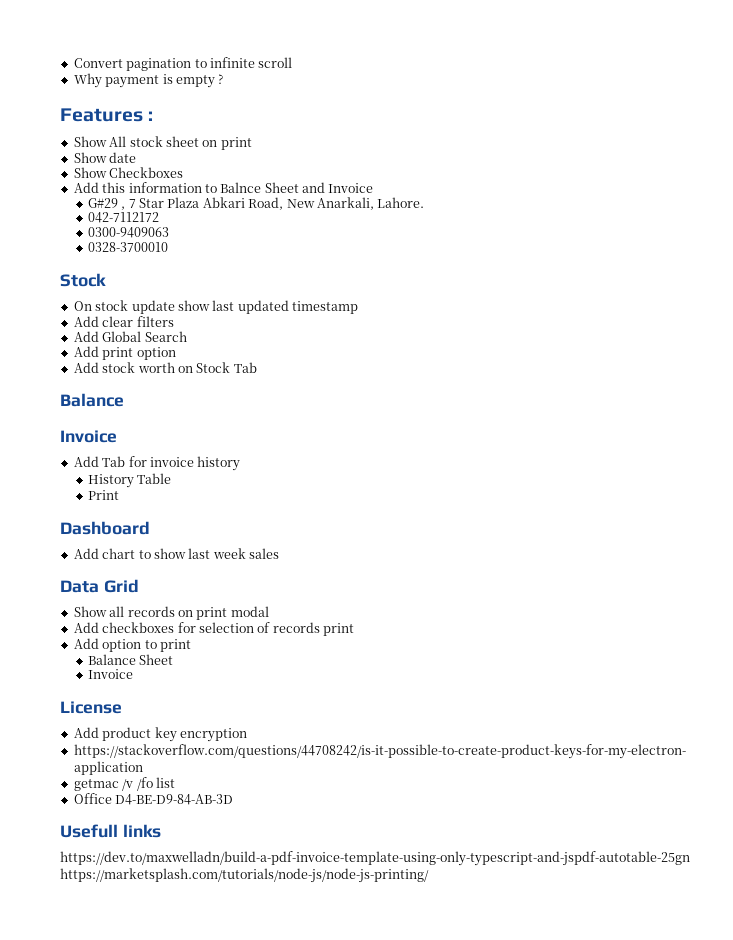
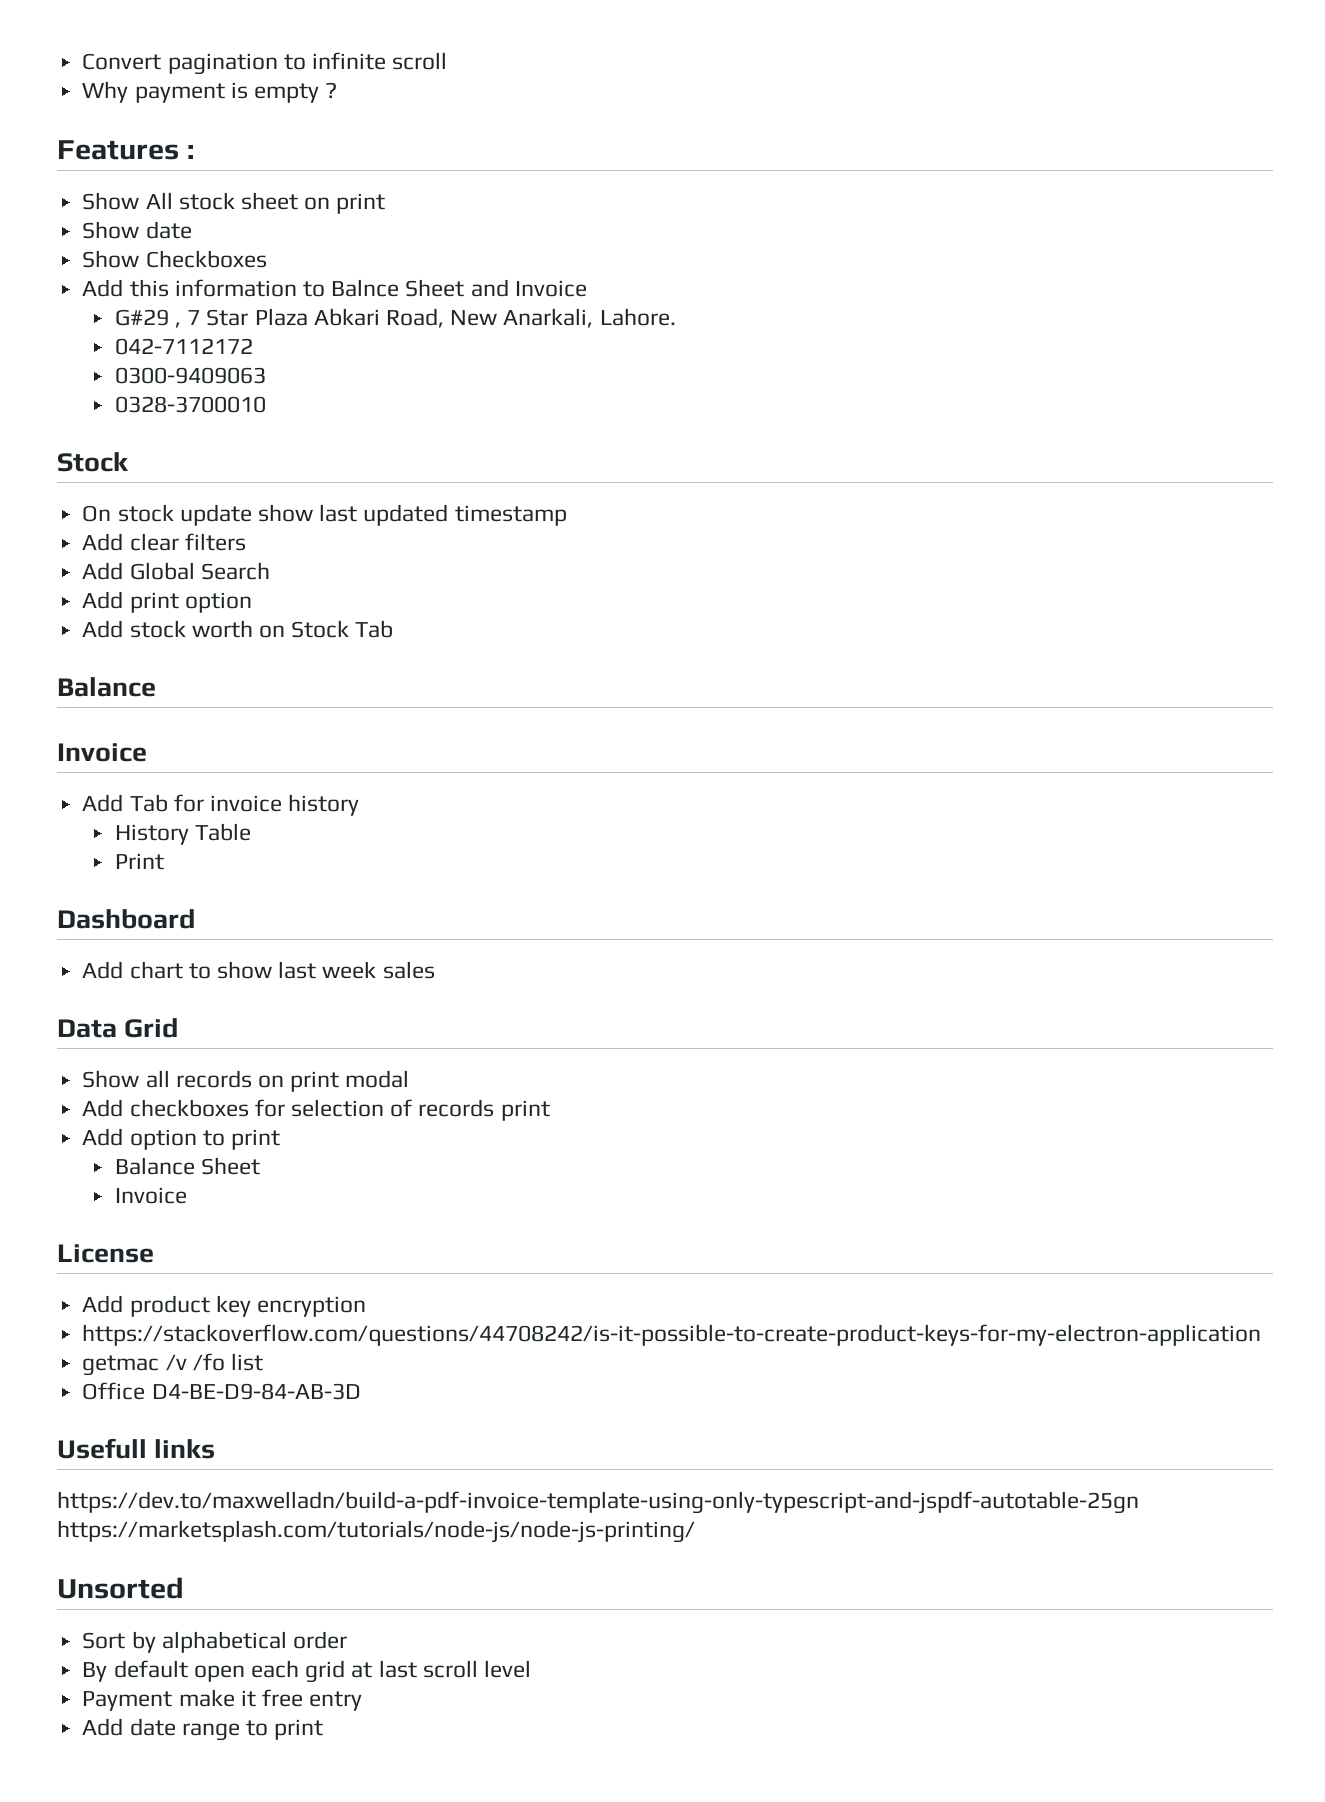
+ Unsorted
+ Sort by alphabetical order
+ By default open each grid at last scroll level
+ Payment make it free entry
+ Add date range to print

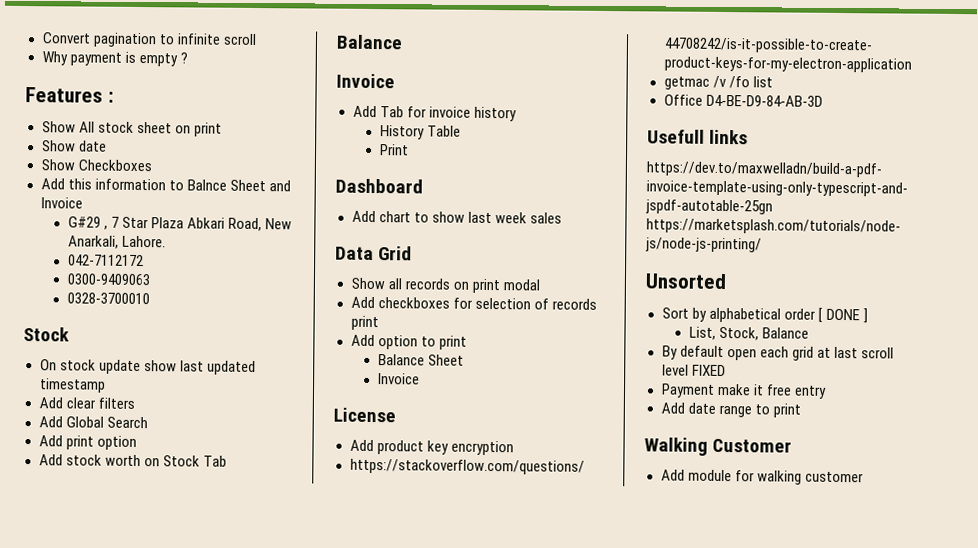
- Sort by alphabetical order
+ Sort by alphabetical order [ DONE ]
+ List, Stock, Balance
- By default open each grid at last scroll level
+ By default open each grid at last scroll level FIXED
+ Walking Customer
+ Add module for walking customer

